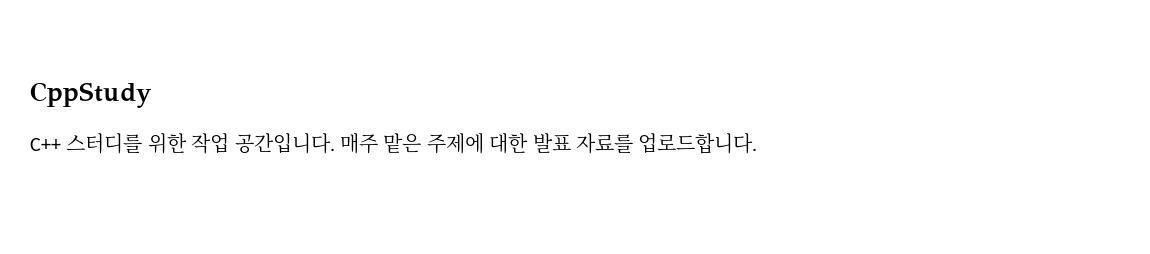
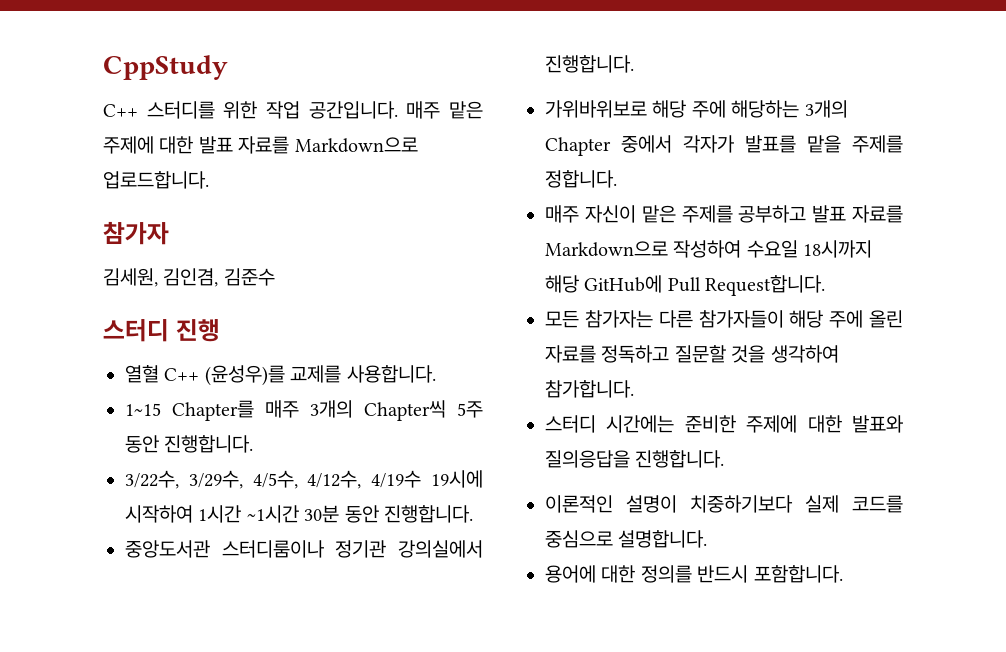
- 매주 맡은 주제에 대한 발표 자료를 업로드합니다.
+ 매주 맡은 주제에 대한 발표 자료를 Markdown으로 업로드합니다.
+ 참가자
+ 김세원, 김인겸, 김준수
+ 스터디 진행
+ 열혈 C++ (윤성우)를 교제를 사용합니다.
+ 1~15 Chapter를 매주 3개의 Chapter씩 5주 동안 진행합니다.
+ 3/22수, 3/29수, 4/5수, 4/12수, 4/19수 19시에 시작하여 1시간 ~1시간 30분 동안 진행합니다.
+ 중앙도서관 스터디룸이나 정기관 강의실에서 진행합니다.
+ 가위바위보로 해당 주에 해당하는 3개의 Chapter 중에서 각자가 발표를 맡을 주제를 정합니다.
+ 매주 자신이 맡은 주제를 공부하고 발표 자료를 Markdown으로 작성하여 수요일 18시까지 해당 GitHub에 Pull Request합니다.
+ 모든 참가자는 다른 참가자들이 해당 주에 올린 자료를 정독하고 질문할 것을 생각하여 참가합니다.
+ 스터디 시간에는 준비한 주제에 대한 발표와 질의응답을 진행합니다.
+ 이론적인 설명이 치중하기보다 실제 코드를 중심으로 설명합니다.
+ 용어에 대한 정의를 반드시 포함합니다.

